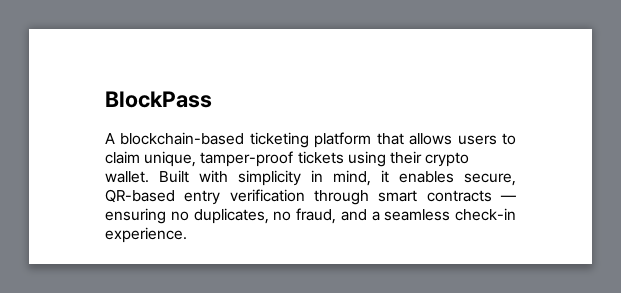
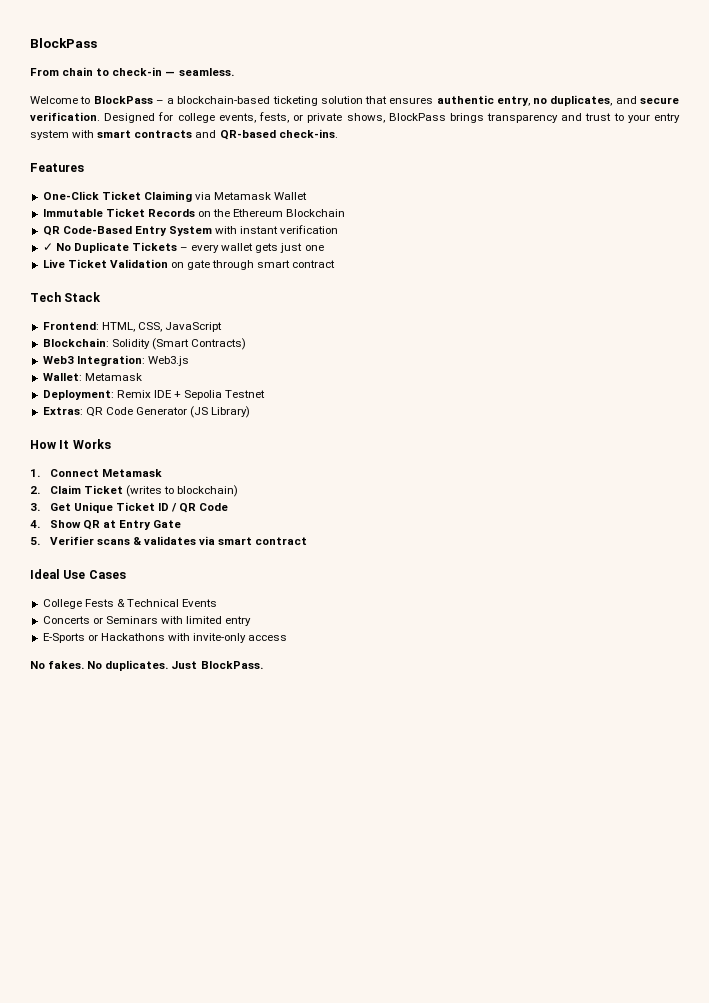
- A blockchain-based ticketing platform that allows users to claim unique, tamper-proof tickets using their crypto wallet. Built with simplicity in mind, it enables secure, QR-based entry verification through smart contracts — ensuring no duplicates, no fraud, and a seamless check-in experience.
+ From chain to check-in — seamless.
+ Welcome to BlockPass – a blockchain-based ticketing solution that ensures authentic entry, no duplicates, and secure verification. Designed for college events, fests, or private shows, BlockPass brings transparency and trust to your entry system with smart contracts and QR-based check-ins.
+ Features
+ One-Click Ticket Claiming via Metamask Wallet
+ Immutable Ticket Records on the Ethereum Blockchain
+ QR Code-Based Entry System with instant verification
+ ✓ No Duplicate Tickets – every wallet gets just one
+ Live Ticket Validation on gate through smart contract
+ Tech Stack
+ Frontend: HTML, CSS, JavaScript
+ Blockchain: Solidity (Smart Contracts)
+ Web3 Integration: Web3.js
+ Wallet: Metamask
+ Deployment: Remix IDE + Sepolia Testnet
+ Extras: QR Code Generator (JS Library)
+ How It Works
+ 1. Connect Metamask
+ 2. Claim Ticket (writes to blockchain)
+ 3. Get Unique Ticket ID / QR Code
+ 4. Show QR at Entry Gate
+ 5. Verifier scans & validates via smart contract
+ Ideal Use Cases
+ College Fests & Technical Events
+ Concerts or Seminars with limited entry
+ E-Sports or Hackathons with invite-only access
+ No fakes. No duplicates. Just BlockPass.

